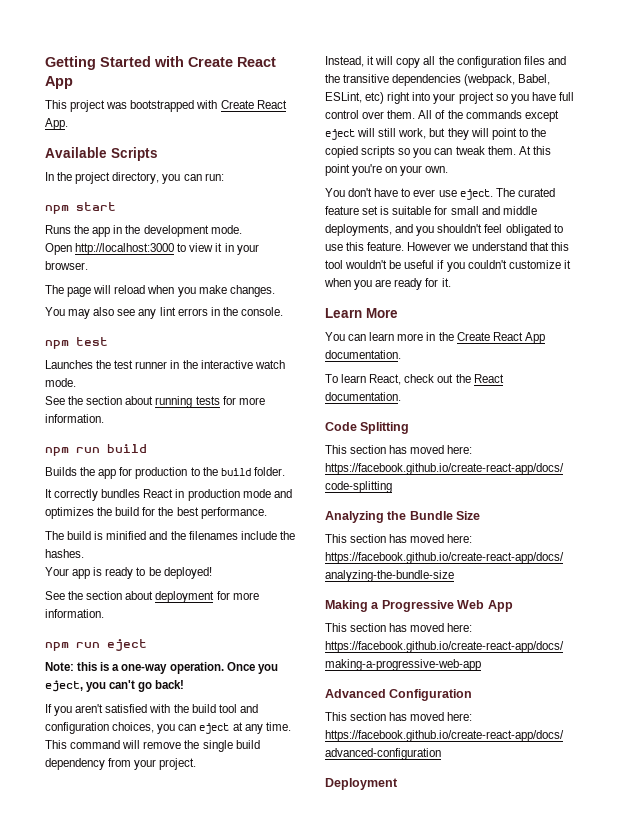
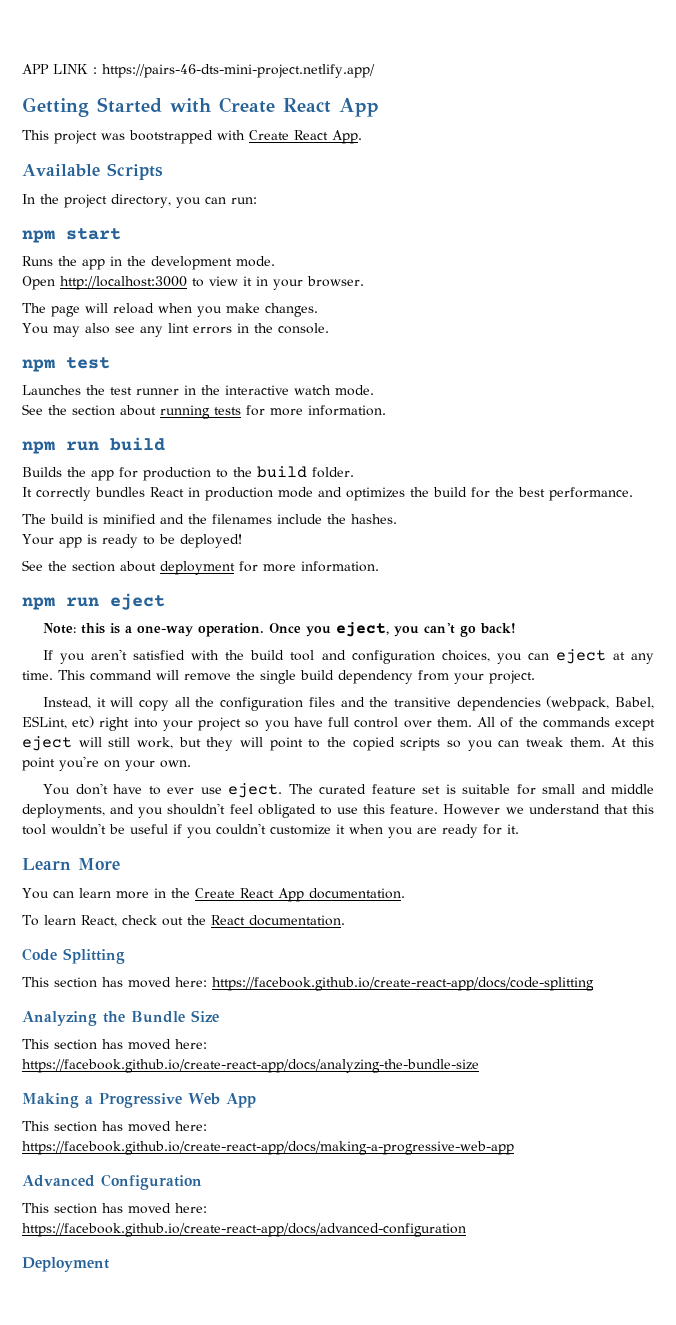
+ APP LINK : https://pairs-46-dts-mini-project.netlify.app/

